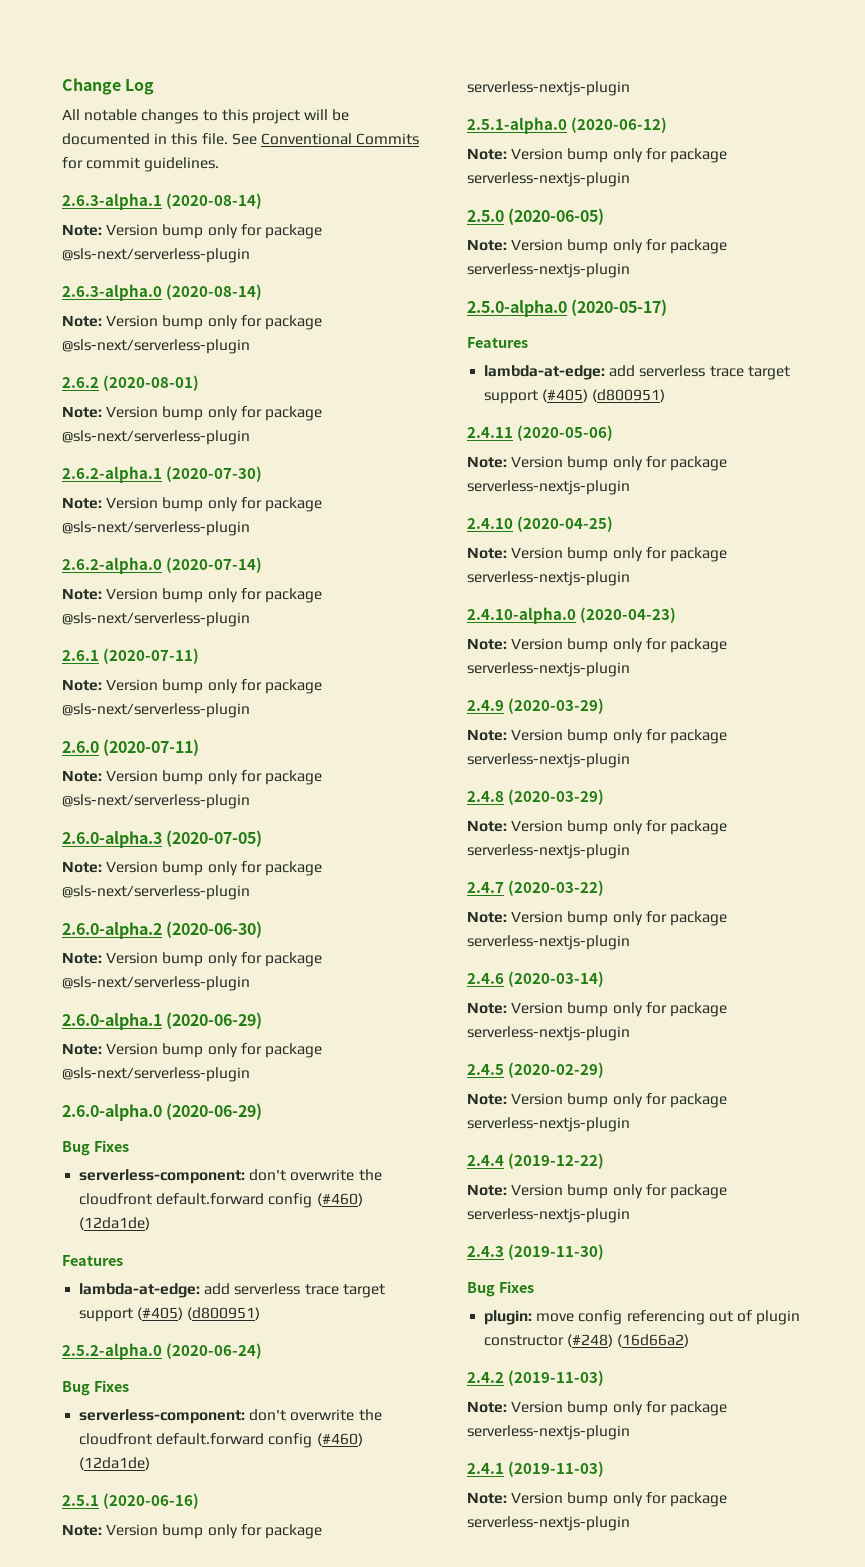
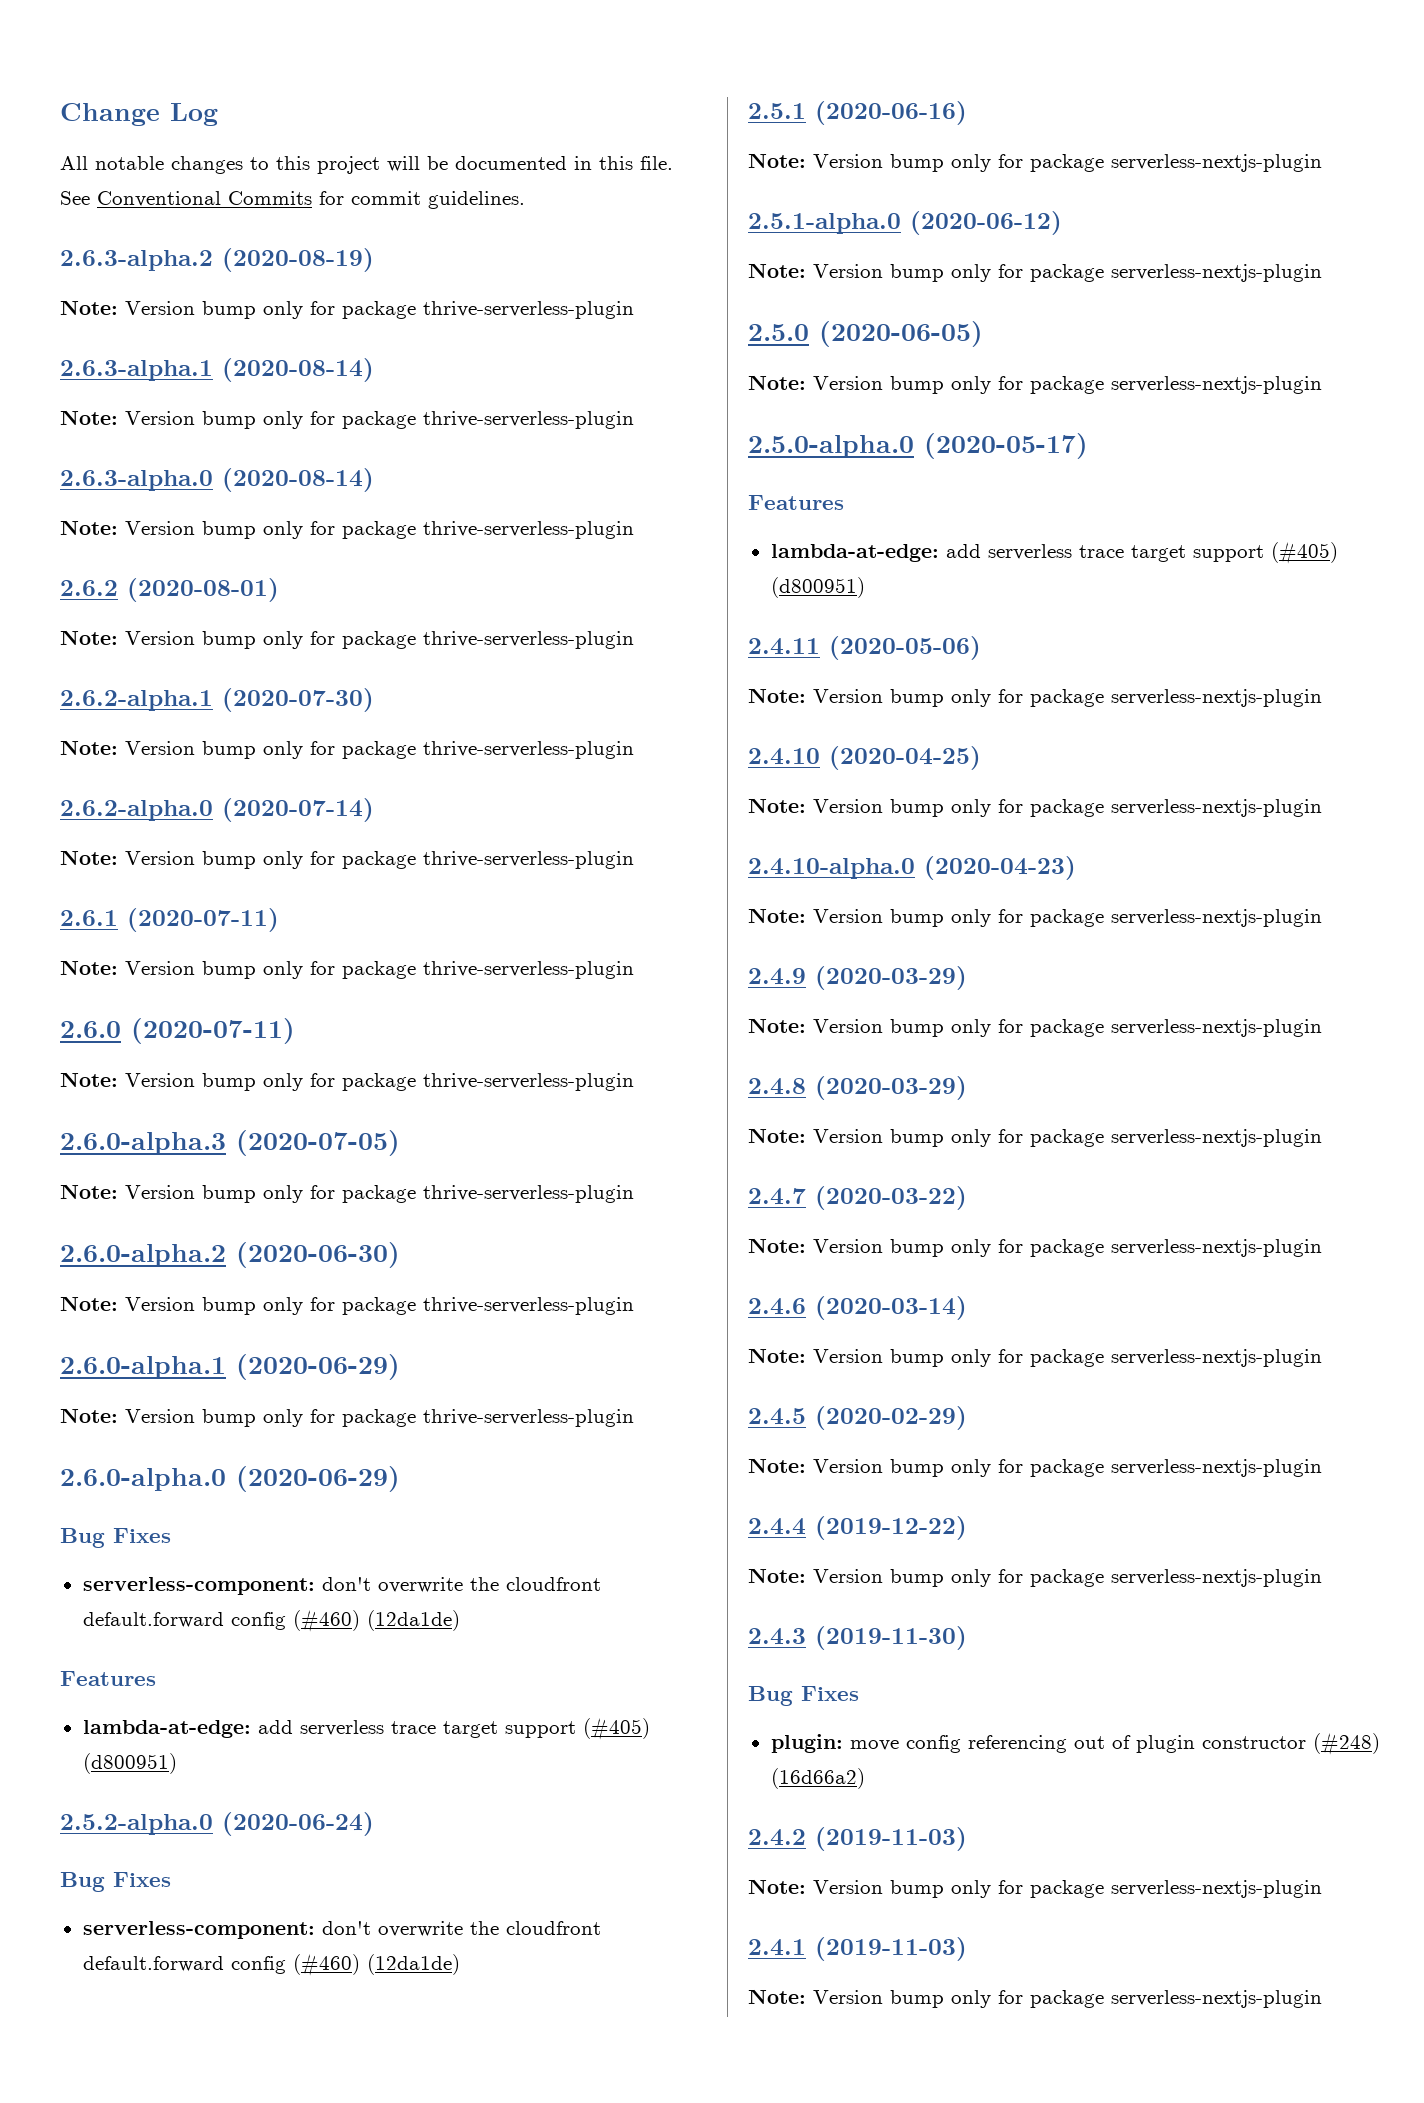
+ 2.6.3-alpha.2 (2020-08-19)
+ Note: Version bump only for package thrive-serverless-plugin
  2.6.3-alpha.1 (2020-08-14)
- Note: Version bump only for package @sls-next/serverless-plugin
+ Note: Version bump only for package thrive-serverless-plugin
  2.6.3-alpha.0 (2020-08-14)
- Note: Version bump only for package @sls-next/serverless-plugin
+ Note: Version bump only for package thrive-serverless-plugin
  2.6.2 (2020-08-01)
- Note: Version bump only for package @sls-next/serverless-plugin
+ Note: Version bump only for package thrive-serverless-plugin
  2.6.2-alpha.1 (2020-07-30)
- Note: Version bump only for package @sls-next/serverless-plugin
+ Note: Version bump only for package thrive-serverless-plugin
  2.6.2-alpha.0 (2020-07-14)
- Note: Version bump only for package @sls-next/serverless-plugin
+ Note: Version bump only for package thrive-serverless-plugin
  2.6.1 (2020-07-11)
- Note: Version bump only for package @sls-next/serverless-plugin
+ Note: Version bump only for package thrive-serverless-plugin
  2.6.0 (2020-07-11)
- Note: Version bump only for package @sls-next/serverless-plugin
+ Note: Version bump only for package thrive-serverless-plugin
  2.6.0-alpha.3 (2020-07-05)
- Note: Version bump only for package @sls-next/serverless-plugin
+ Note: Version bump only for package thrive-serverless-plugin
  2.6.0-alpha.2 (2020-06-30)
- Note: Version bump only for package @sls-next/serverless-plugin
+ Note: Version bump only for package thrive-serverless-plugin
  2.6.0-alpha.1 (2020-06-29)
- Note: Version bump only for package @sls-next/serverless-plugin
+ Note: Version bump only for package thrive-serverless-plugin

